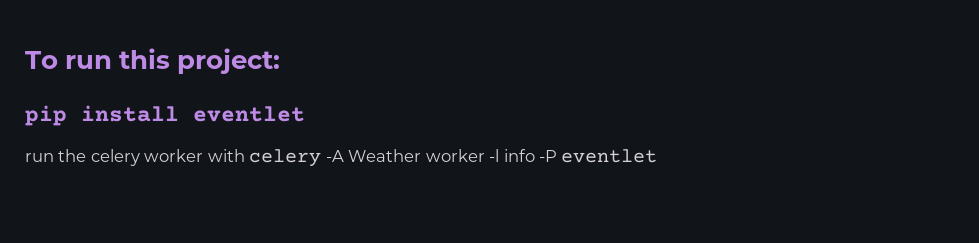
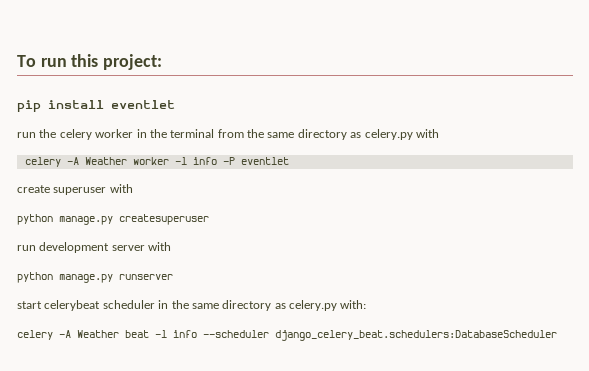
- run the celery worker with celery -A Weather worker -l info -P eventlet
+ run the celery worker in the terminal from the same directory as celery.py with
+ celery -A Weather worker -l info -P eventlet
+ create superuser with
+ python manage.py createsuperuser
+ run development server with
+ python manage.py runserver
+ start celerybeat scheduler in the same directory as celery.py with:
+ celery -A Weather beat -l info --scheduler django_celery_beat.schedulers:DatabaseScheduler

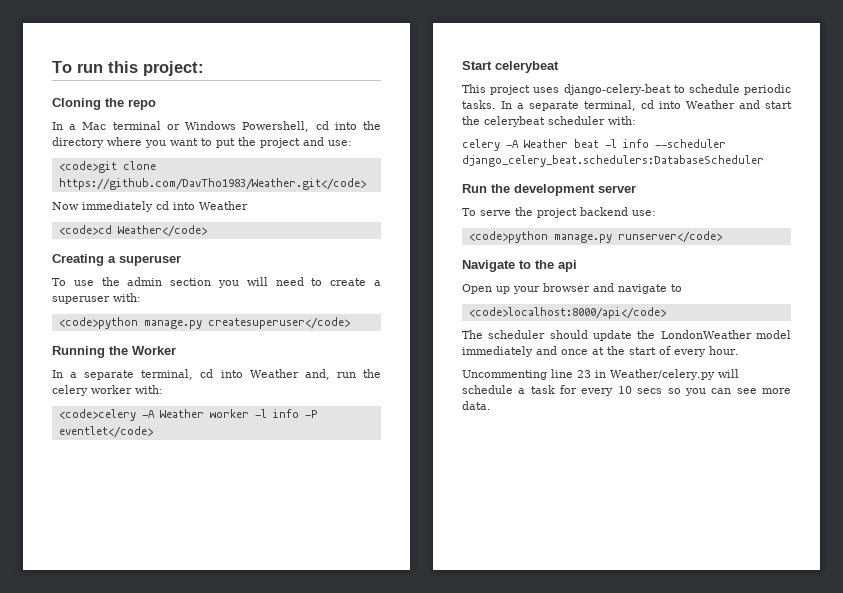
- pip install eventlet
- run the celery worker in the terminal from the same directory as celery.py with
- celery -A Weather worker -l info -P eventlet
- create superuser with
- python manage.py createsuperuser
- run development server with
- python manage.py runserver
- start celerybeat scheduler in the same directory as celery.py with:
+ Cloning the repo
+ In a Mac terminal or Windows Powershell, cd into the directory where you want to put the project and use:
+ <code>git clone https://github.com/DavTho1983/Weather.git</code>
+ Now immediately cd into Weather
+ <code>cd Weather</code>
+ Creating a superuser
+ To use the admin section you will need to create a superuser with:
+ <code>python manage.py createsuperuser</code>
+ Running the Worker
+ In a separate terminal, cd into Weather and, run the celery worker with:
+ <code>celery -A Weather worker -l info -P eventlet</code>
+ Start celerybeat
+ This project uses django-celery-beat to schedule periodic tasks. In a separate terminal, cd into Weather and start the celerybeat scheduler with:
+ Run the development server
+ To serve the project backend use:
+ <code>python manage.py runserver</code>
+ Navigate to the api
+ Open up your browser and navigate to
+ <code>localhost:8000/api</code>
+ The scheduler should update the LondonWeather model immediately and once at the start of every hour.
+ Uncommenting line 23 in Weather/celery.py will schedule a task for every 10 secs so you can see more data.

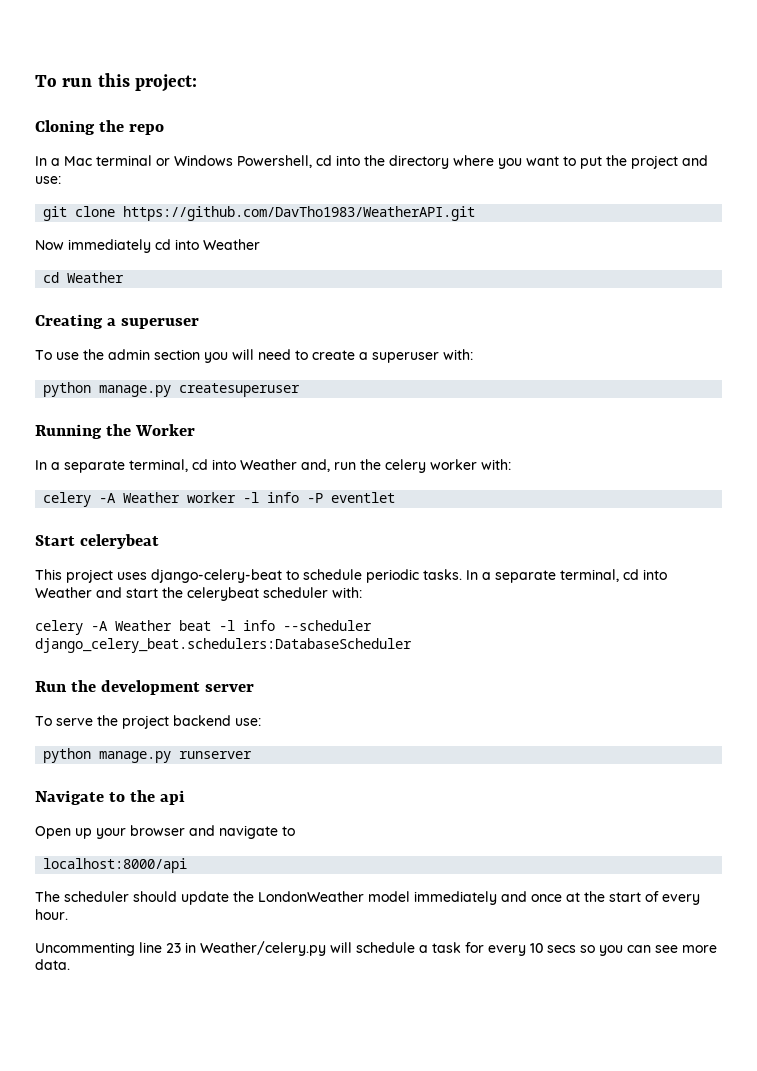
- <code>git clone https://github.com/DavTho1983/Weather.git</code>
+ git clone https://github.com/DavTho1983/WeatherAPI.git
- <code>cd Weather</code>
+ cd Weather
- <code>python manage.py createsuperuser</code>
+ python manage.py createsuperuser
- <code>celery -A Weather worker -l info -P eventlet</code>
+ celery -A Weather worker -l info -P eventlet
- <code>python manage.py runserver</code>
+ python manage.py runserver
- <code>localhost:8000/api</code>
+ localhost:8000/api

